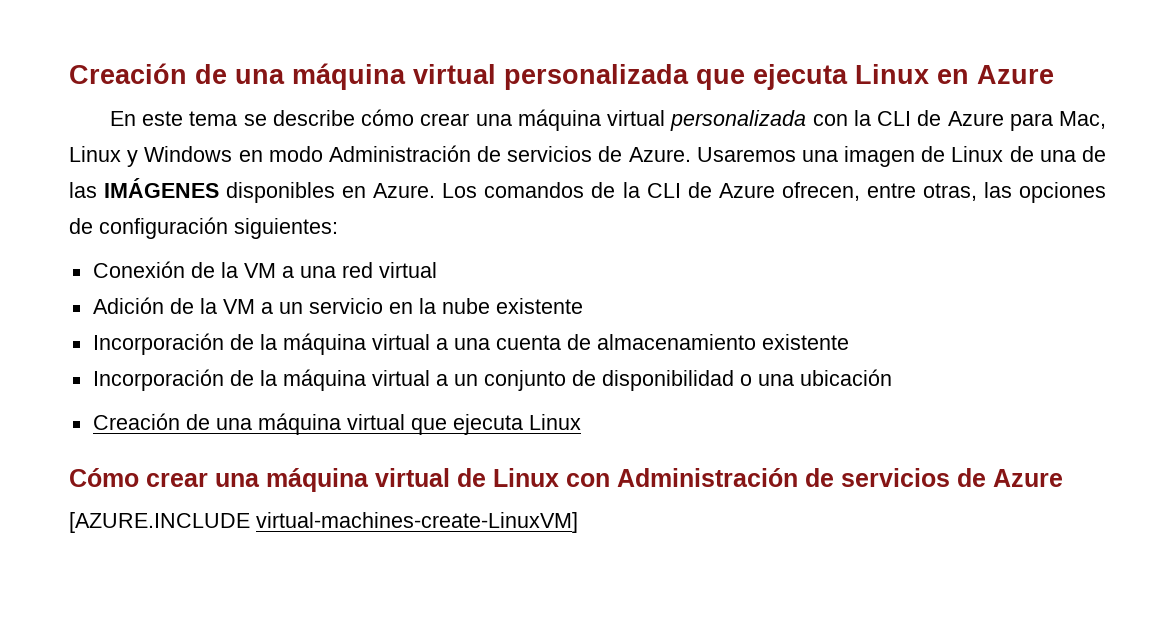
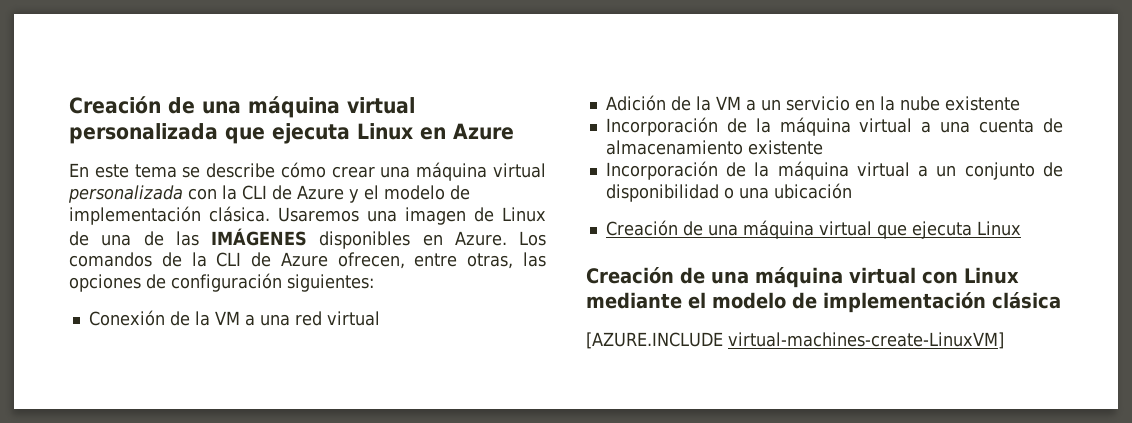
- En este tema se describe cómo crear una máquina virtual personalizada con la CLI de Azure para Mac, Linux y Windows en modo Administración de servicios de Azure.
+ En este tema se describe cómo crear una máquina virtual personalizada con la CLI de Azure y el modelo de implementación clásica.
- Cómo crear una máquina virtual de Linux con Administración de servicios de Azure
+ Creación de una máquina virtual con Linux mediante el modelo de implementación clásica

